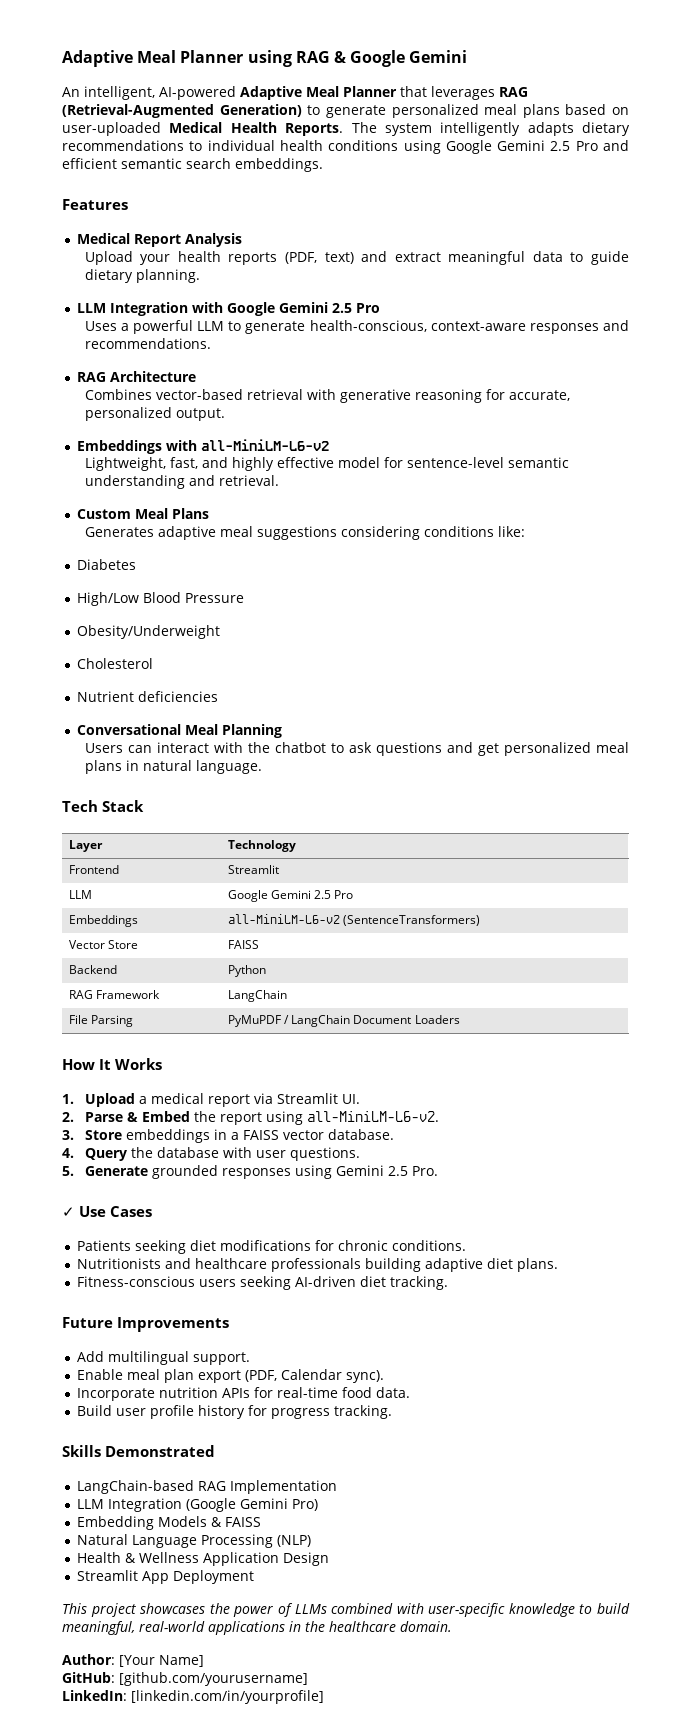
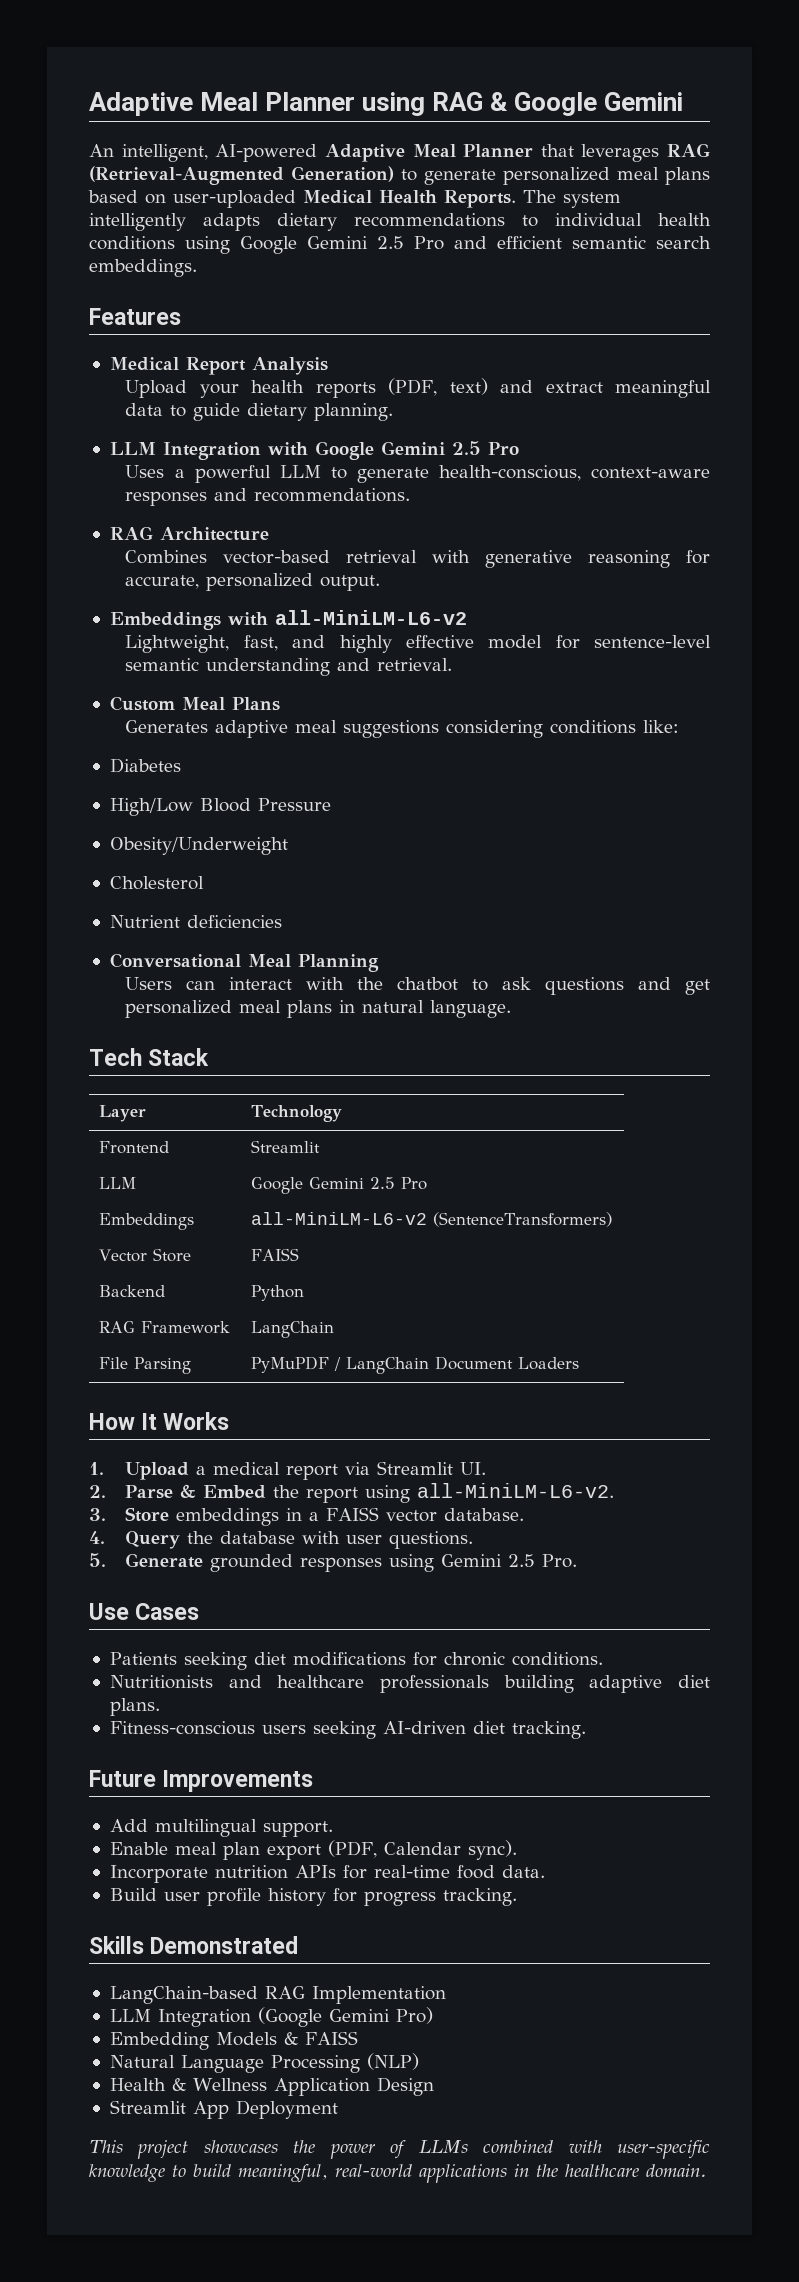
- ✓ Use Cases
+ Use Cases
- Author: [Your Name]
- GitHub: [github.com/yourusername]
- LinkedIn: [linkedin.com/in/yourprofile]

